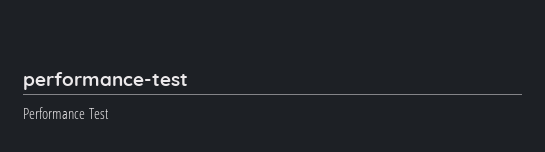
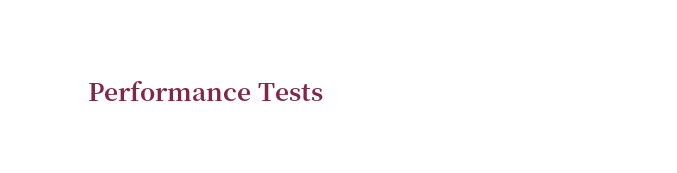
- performance-test
- Performance Test
+ Performance Tests

